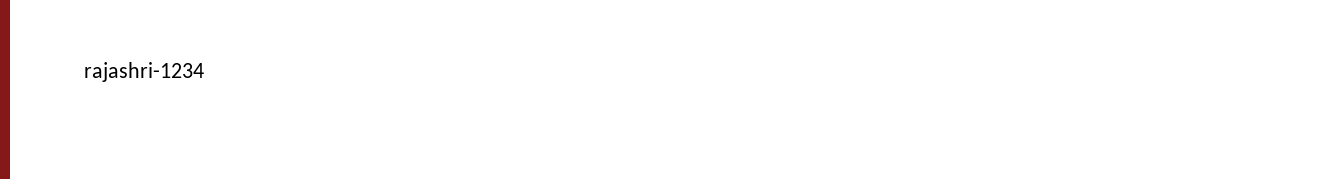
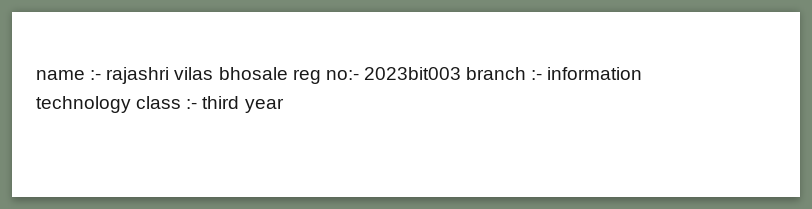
- rajashri-1234
+ name :- rajashri vilas bhosale reg no:- 2023bit003 branch :- information technology class :- third year

